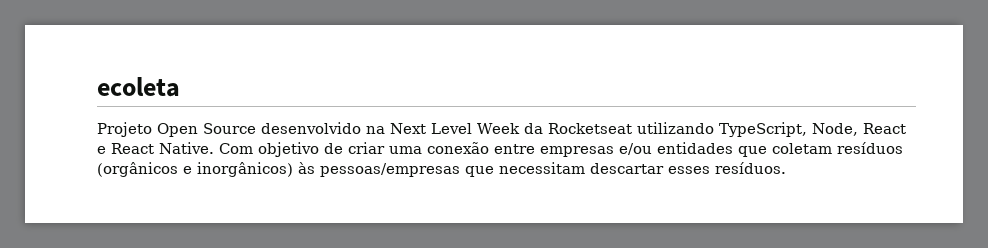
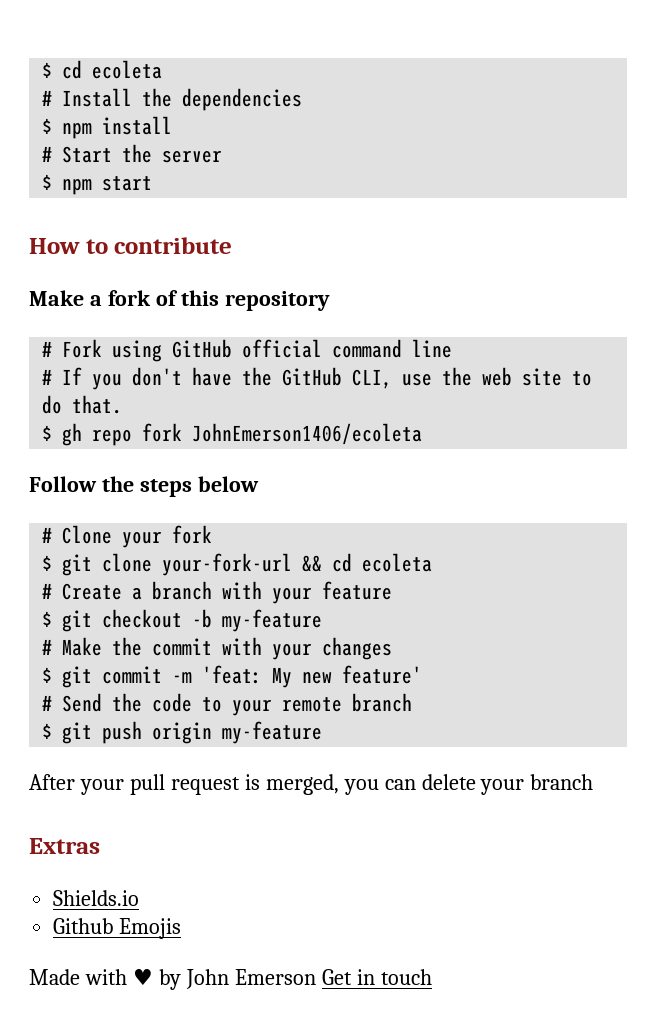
- ecoleta
- Projeto Open Source desenvolvido na Next Level Week da Rocketseat utilizando TypeScript, Node, React e React Native. Com objetivo de criar uma conexão entre empresas e/ou entidades que coletam resíduos (orgânicos e inorgânicos) às pessoas/empresas que necessitam descartar esses resíduos.
+ $ cd ecoleta
+ # Install the dependencies
+ $ npm install
+ # Start the server
+ $ npm start
+ How to contribute
+ Make a fork of this repository
+ # Fork using GitHub official command line
+ # If you don't have the GitHub CLI, use the web site to do that.
+ $ gh repo fork JohnEmerson1406/ecoleta
+ Follow the steps below
+ # Clone your fork
+ $ git clone your-fork-url && cd ecoleta
+ # Create a branch with your feature
+ $ git checkout -b my-feature
+ # Make the commit with your changes
+ $ git commit -m 'feat: My new feature'
+ # Send the code to your remote branch
+ $ git push origin my-feature
+ After your pull request is merged, you can delete your branch
+ Extras
+ Shields.io
+ Github Emojis
+ Made with ♥ by John Emerson Get in touch

